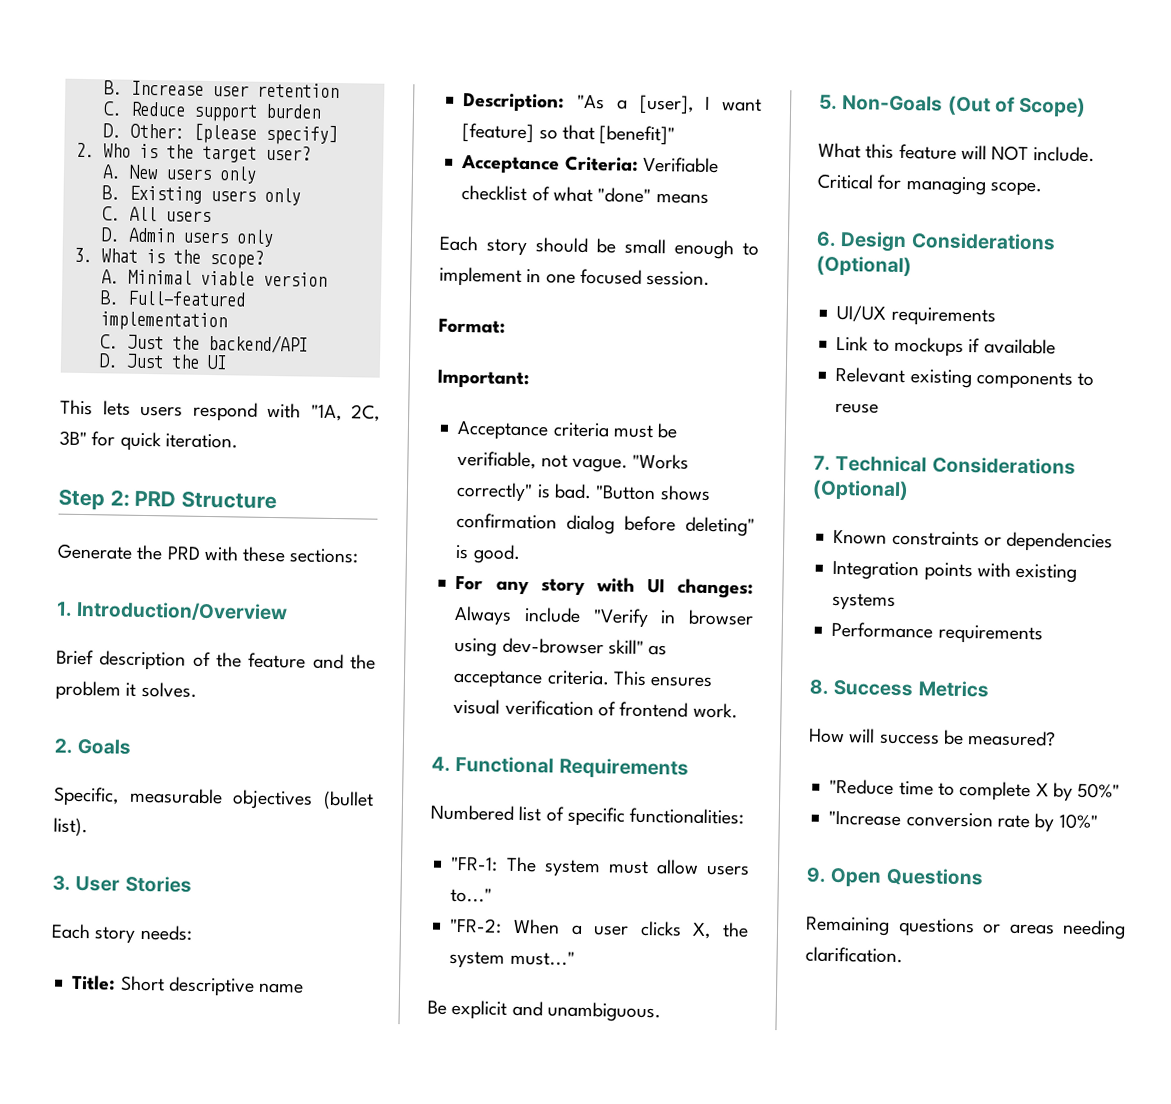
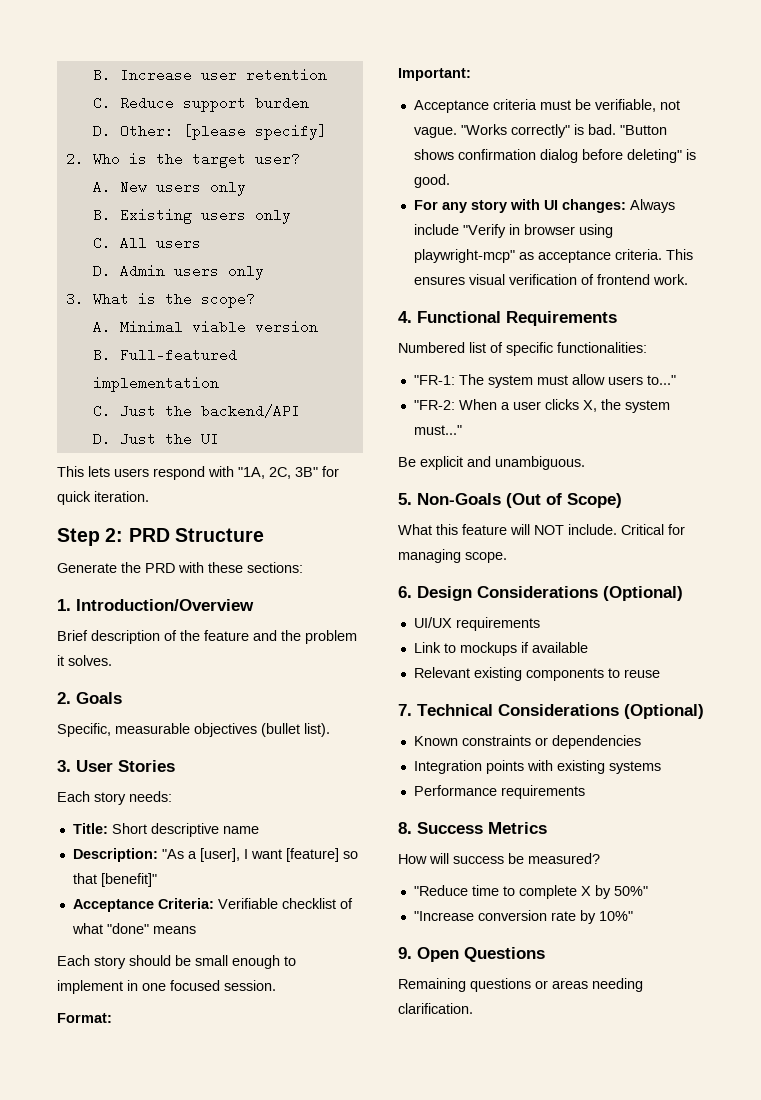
- For any story with UI changes: Always include "Verify in browser using dev-browser skill" as acceptance criteria.
+ For any story with UI changes: Always include "Verify in browser using playwright-mcp" as acceptance criteria.

